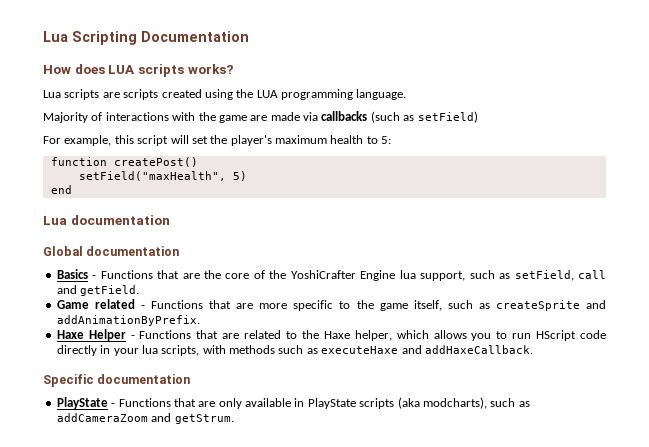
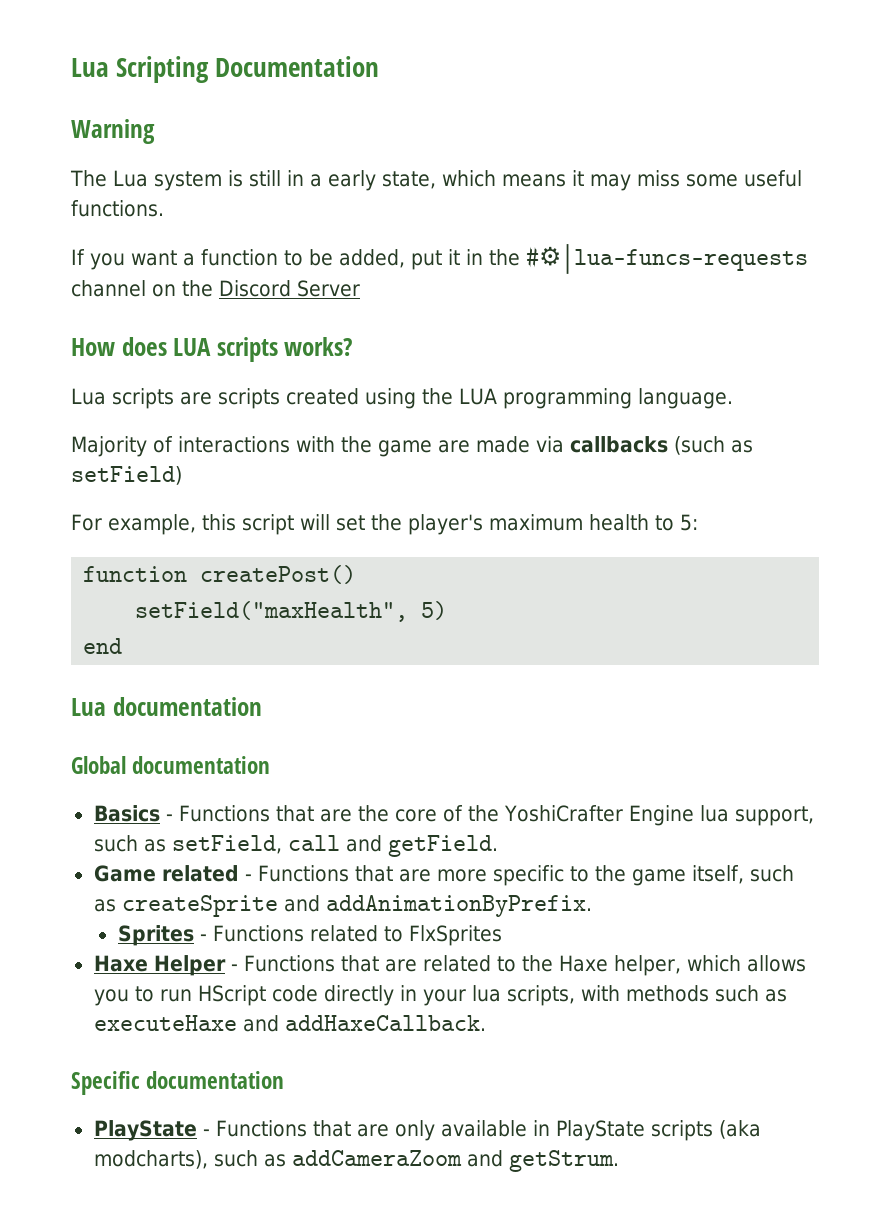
+ Warning
+ The Lua system is still in a early state, which means it may miss some useful functions.
+ If you want a function to be added, put it in the #⚙│lua-funcs-requests channel on the Discord Server
+ Sprites - Functions related to FlxSprites

